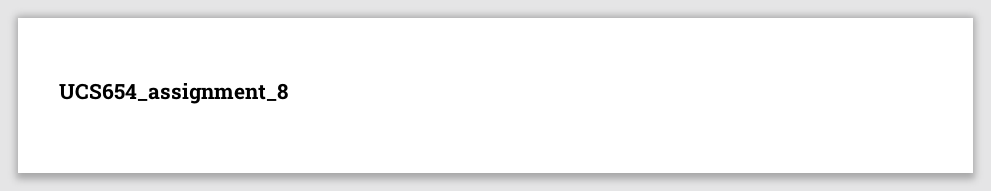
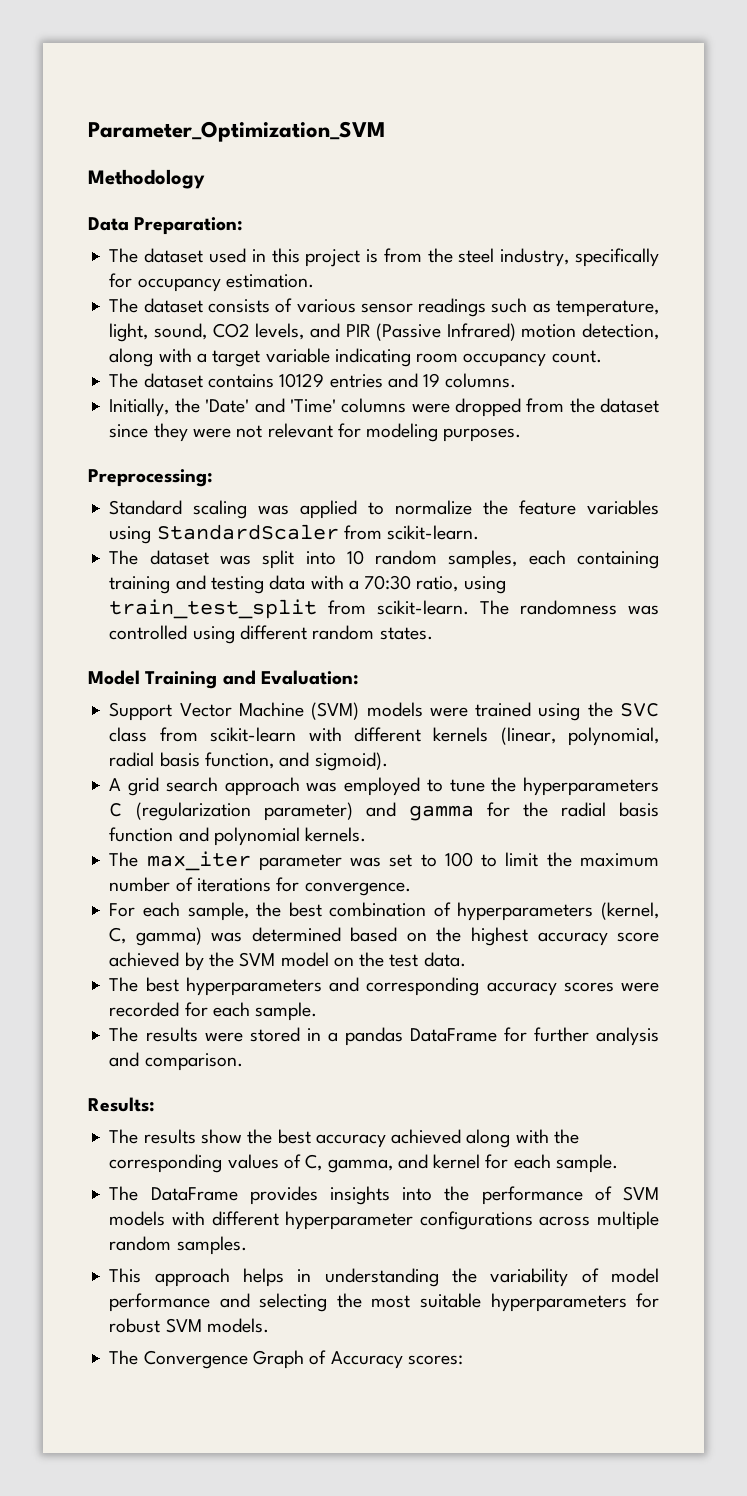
- UCS654_assignment_8
+ Parameter_Optimization_SVM
+ Methodology
+ Data Preparation:
+ The dataset used in this project is from the steel industry, specifically for occupancy estimation.
+ The dataset consists of various sensor readings such as temperature, light, sound, CO2 levels, and PIR (Passive Infrared) motion detection, along with a target variable indicating room occupancy count.
+ The dataset contains 10129 entries and 19 columns.
+ Initially, the 'Date' and 'Time' columns were dropped from the dataset since they were not relevant for modeling purposes.
+ Preprocessing:
+ Standard scaling was applied to normalize the feature variables using StandardScaler from scikit-learn.
+ The dataset was split into 10 random samples, each containing training and testing data with a 70:30 ratio, using train_test_split from scikit-learn. The randomness was controlled using different random states.
+ Model Training and Evaluation:
+ Support Vector Machine (SVM) models were trained using the SVC class from scikit-learn with different kernels (linear, polynomial, radial basis function, and sigmoid).
+ A grid search approach was employed to tune the hyperparameters C (regularization parameter) and gamma for the radial basis function and polynomial kernels.
+ The max_iter parameter was set to 100 to limit the maximum number of iterations for convergence.
+ For each sample, the best combination of hyperparameters (kernel, C, gamma) was determined based on the highest accuracy score achieved by the SVM model on the test data.
+ The best hyperparameters and corresponding accuracy scores were recorded for each sample.
+ The results were stored in a pandas DataFrame for further analysis and comparison.
+ Results:
+ The results show the best accuracy achieved along with the corresponding values of C, gamma, and kernel for each sample.
+ The DataFrame provides insights into the performance of SVM models with different hyperparameter configurations across multiple random samples.
+ This approach helps in understanding the variability of model performance and selecting the most suitable hyperparameters for robust SVM models.
+ The Convergence Graph of Accuracy scores:

